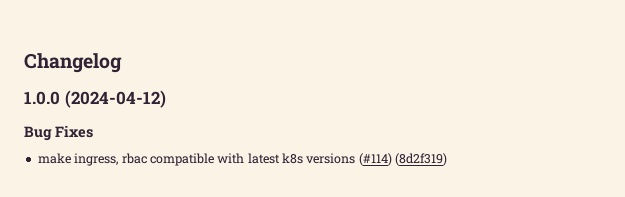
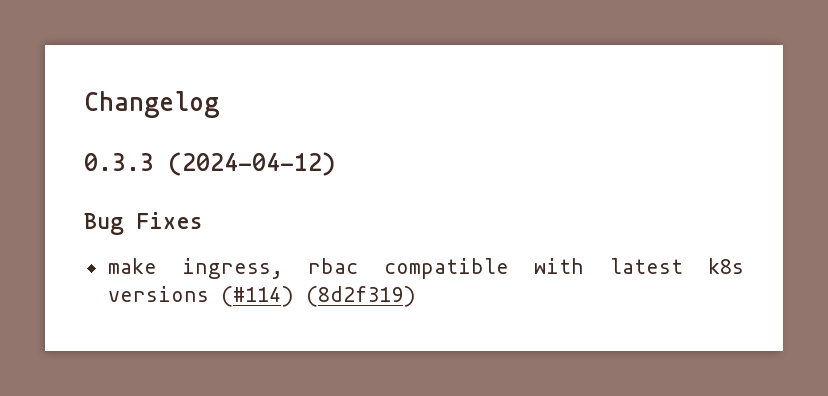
- 1.0.0 (2024-04-12)
+ 0.3.3 (2024-04-12)

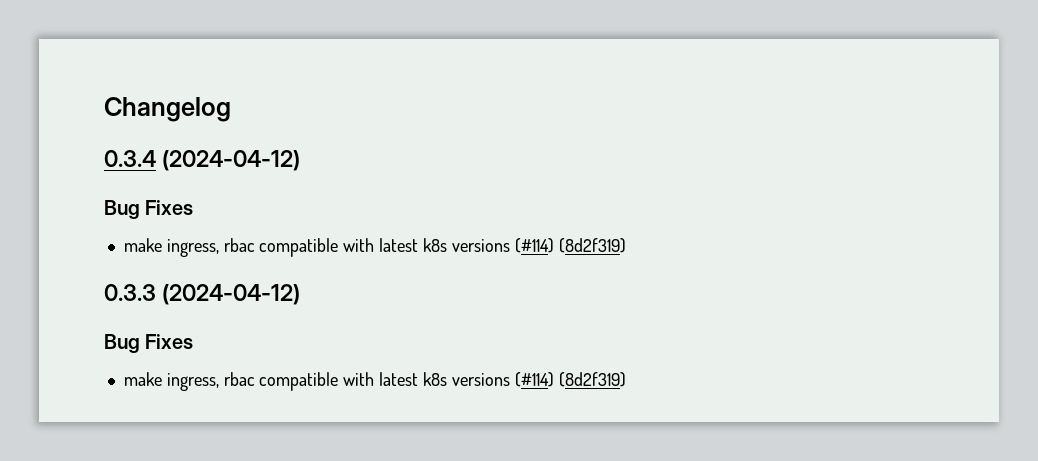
+ 0.3.4 (2024-04-12)
+ Bug Fixes
+ make ingress, rbac compatible with latest k8s versions (#114) (8d2f319)

